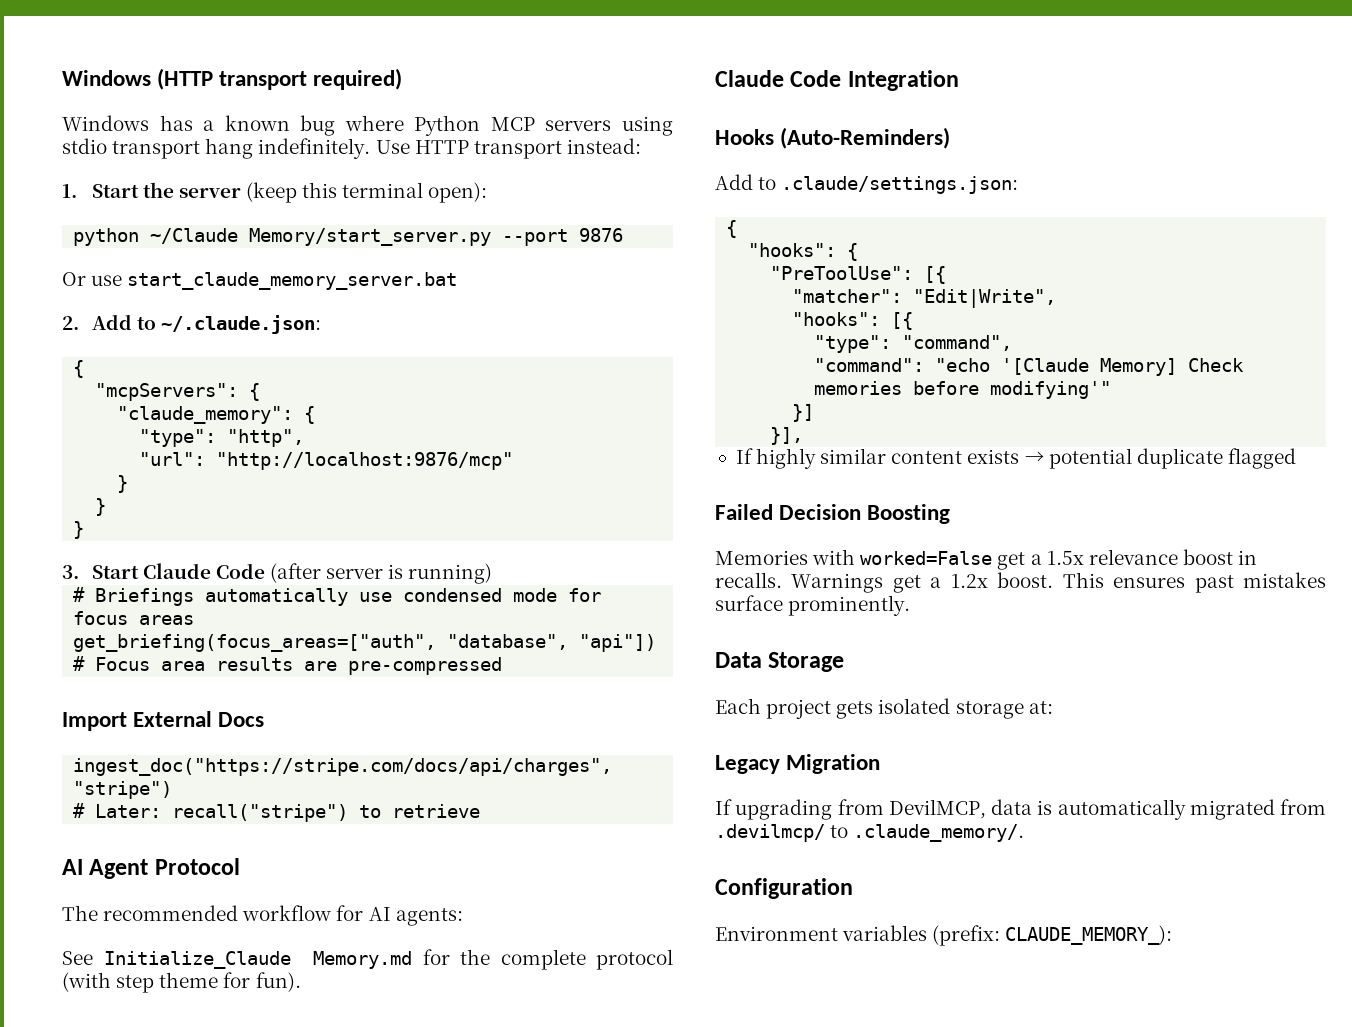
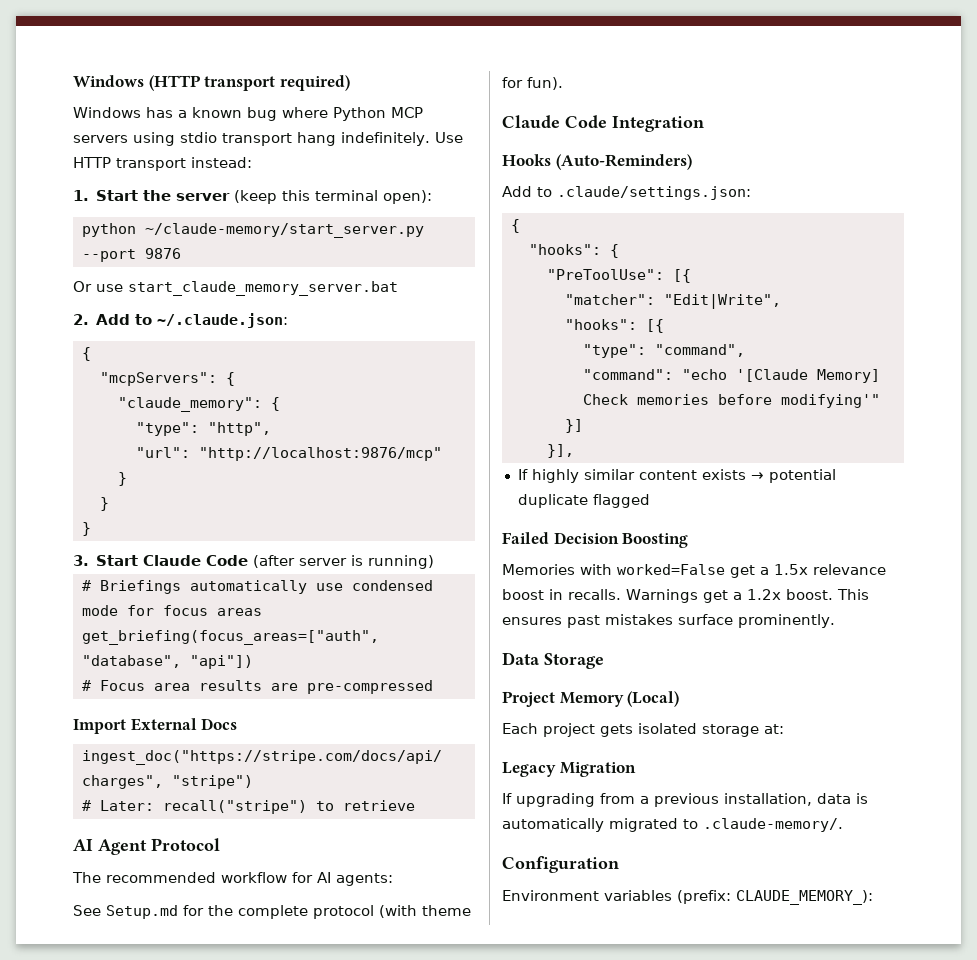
- python ~/Claude Memory/start_server.py --port 9876
+ python ~/claude-memory/start_server.py --port 9876
- See Initialize_Claude Memory.md for the complete protocol (with step theme for fun).
+ See Setup.md for the complete protocol (with theme for fun).
+ Project Memory (Local)
- If upgrading from DevilMCP, data is automatically migrated from .devilmcp/ to .claude_memory/.
+ If upgrading from a previous installation, data is automatically migrated to .claude-memory/.

